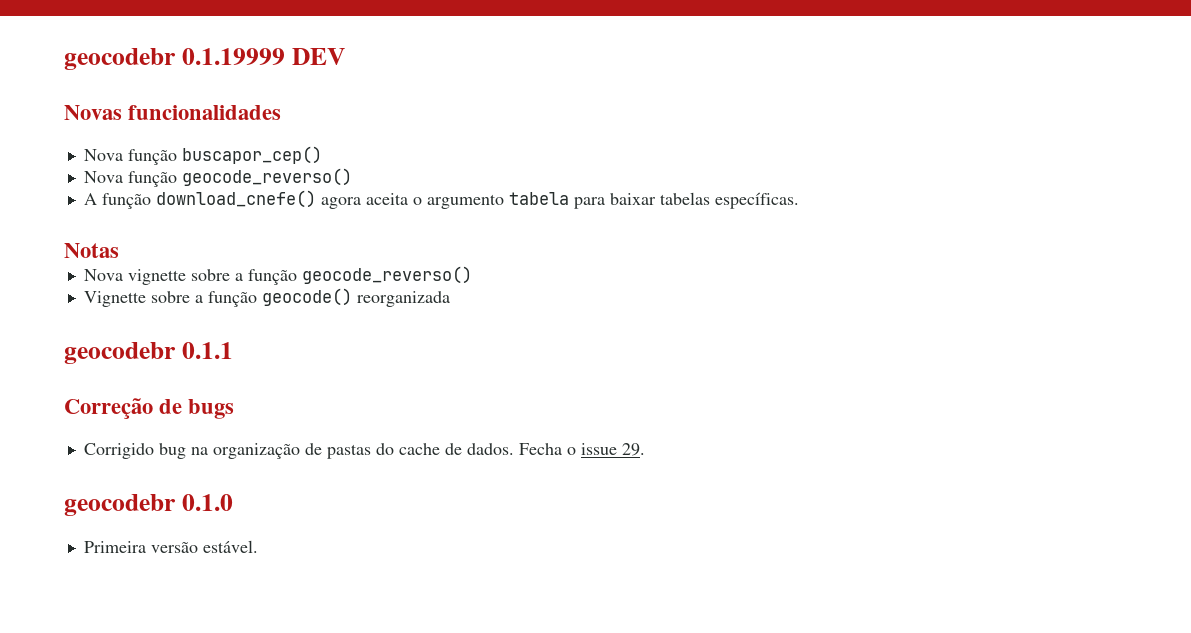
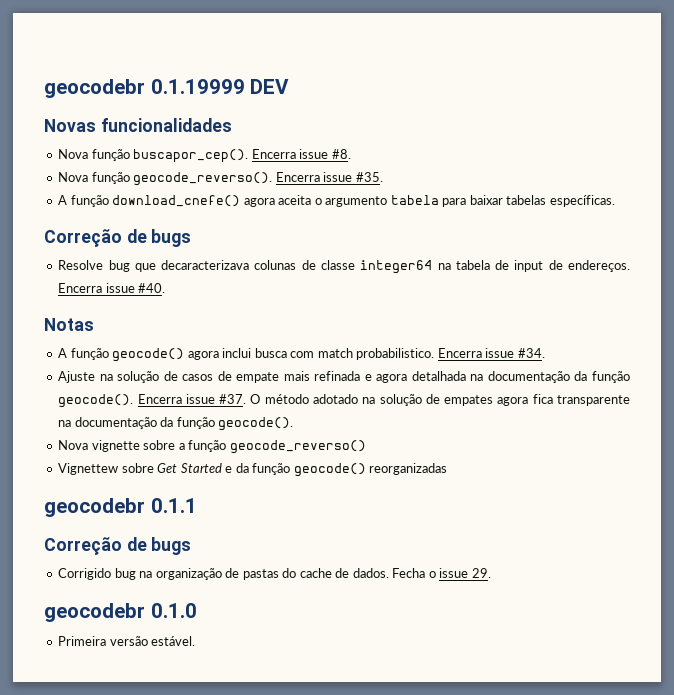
- Nova função buscapor_cep()
- Nova função geocode_reverso()
+ Nova função buscapor_cep(). Encerra issue #8.
+ Nova função geocode_reverso(). Encerra issue #35.
  A função download_cnefe() agora aceita o argumento tabela para baixar tabelas específicas.
+ Correção de bugs
+ Resolve bug que decaracterizava colunas de classe integer64 na tabela de input de endereços. Encerra issue #40.
  Notas
+ A função geocode() agora inclui busca com match probabilistico. Encerra issue #34.
+ Ajuste na solução de casos de empate mais refinada e agora detalhada na documentação da função geocode(). Encerra issue #37. O método adotado na solução de empates agora fica transparente na documentação da função geocode().
- Vignette sobre a função geocode() reorganizada
+ Vignettew sobre Get Started e da função geocode() reorganizadas

